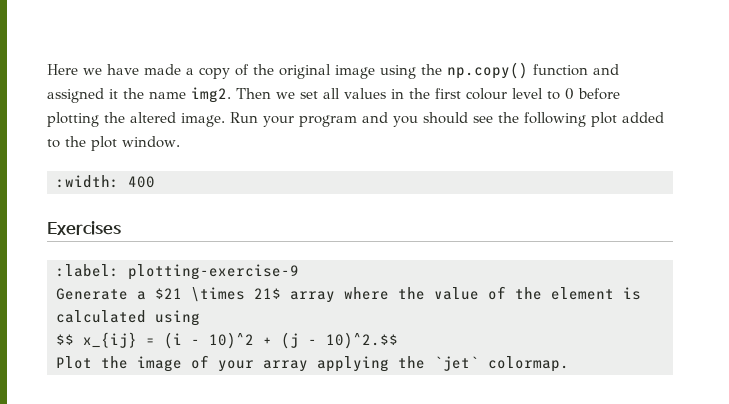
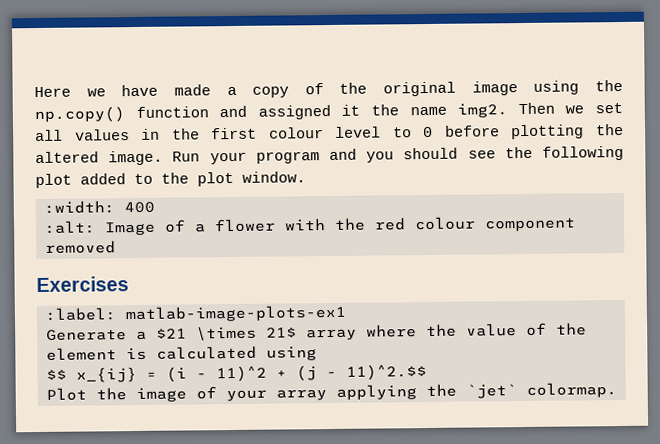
+ :alt: Image of a flower with the red colour component removed
- :label: plotting-exercise-9
+ :label: matlab-image-plots-ex1
- $$ x_{ij} = (i - 10)^2 + (j - 10)^2.$$
+ $$ x_{ij} = (i - 11)^2 + (j - 11)^2.$$

